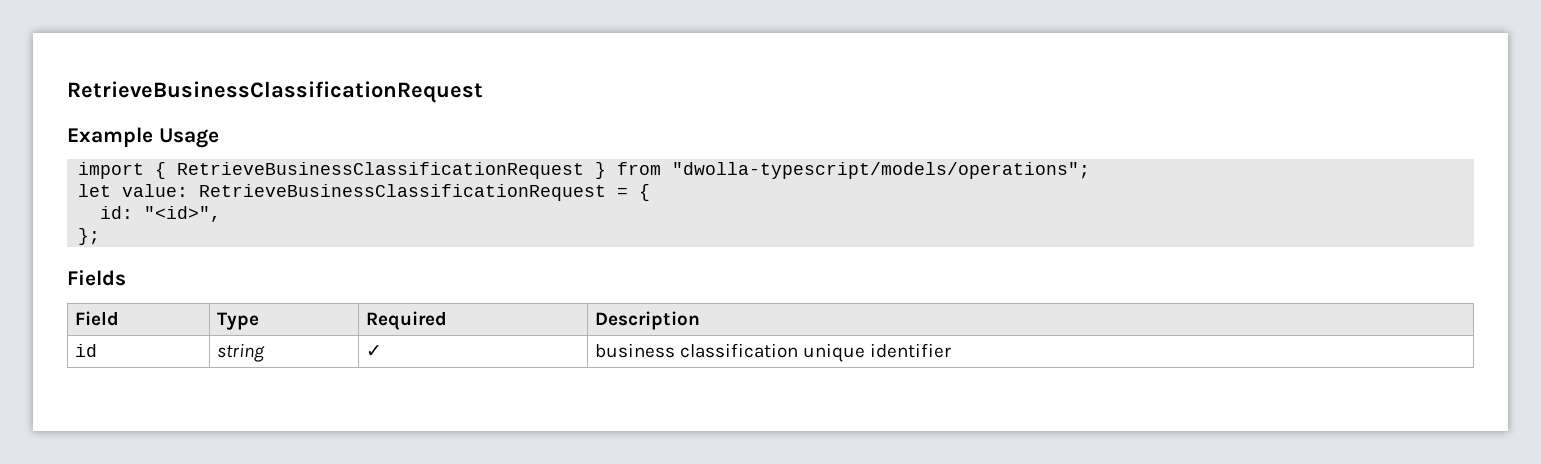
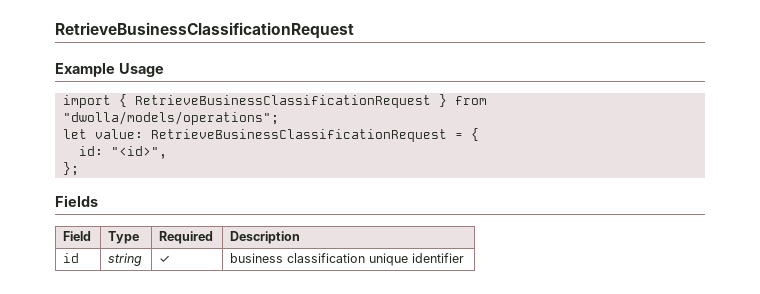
- import { RetrieveBusinessClassificationRequest } from "dwolla-typescript/models/operations";
+ import { RetrieveBusinessClassificationRequest } from "dwolla/models/operations";

